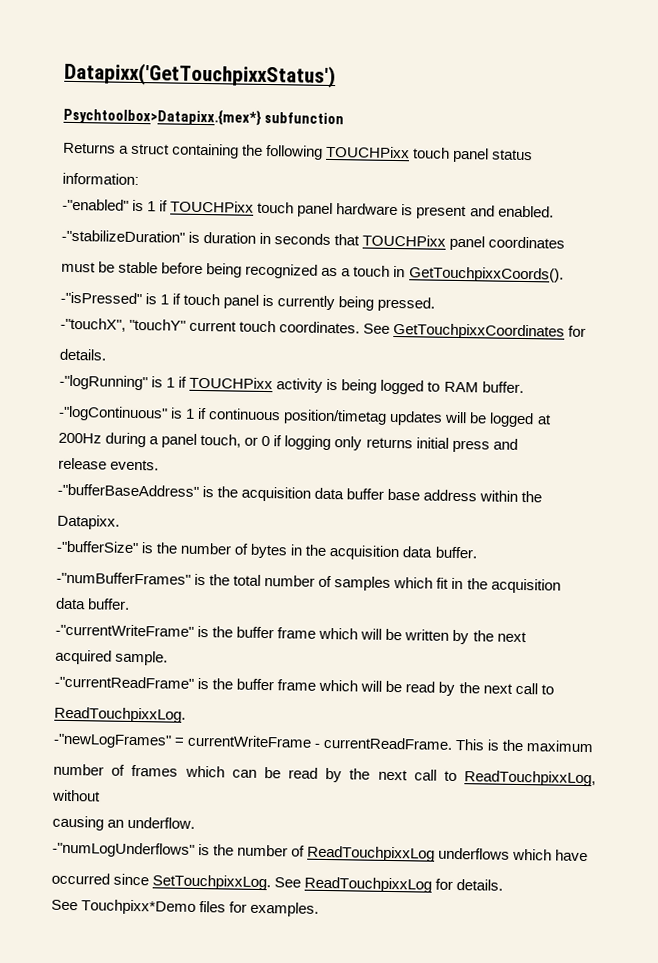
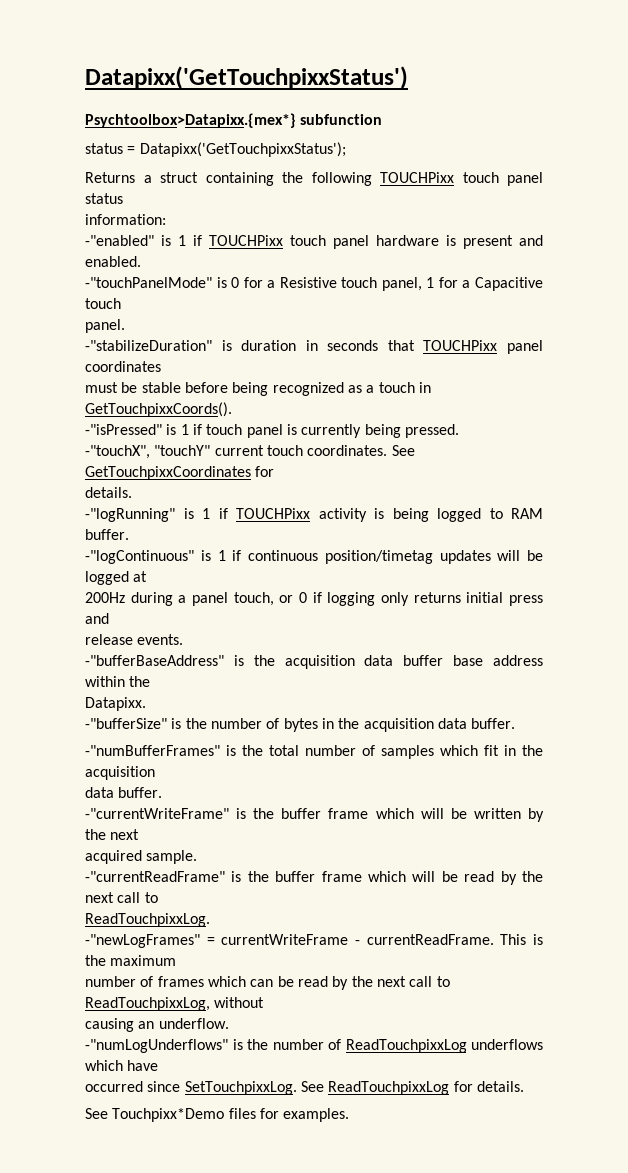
+ status = Datapixx('GetTouchpixxStatus');
+ -"touchPanelMode" is 0 for a Resistive touch panel, 1 for a Capacitive touch
+ panel.

